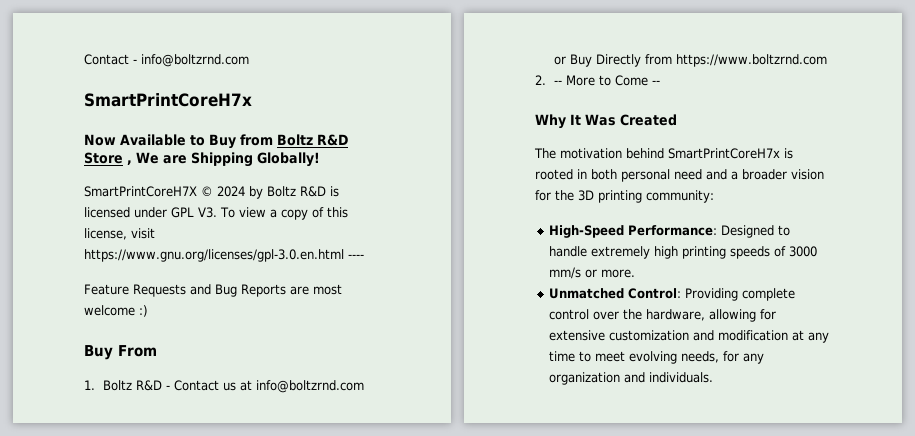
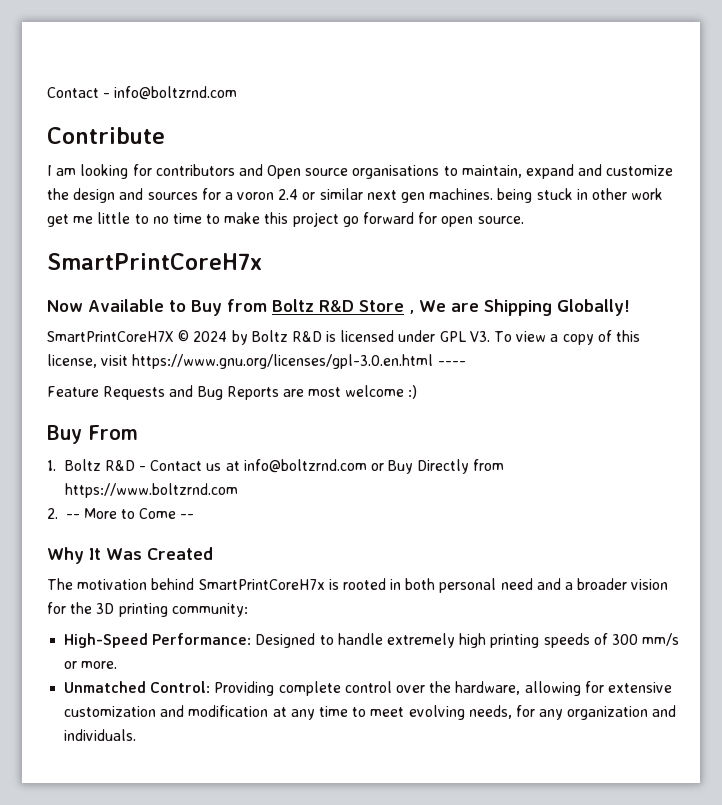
+ Contribute
+ I am looking for contributors and Open source organisations to maintain, expand and customize the design and sources for a voron 2.4 or similar next gen machines. being stuck in other work get me little to no time to make this project go forward for open source.
- High-Speed Performance: Designed to handle extremely high printing speeds of 3000 mm/s or more.
+ High-Speed Performance: Designed to handle extremely high printing speeds of 300 mm/s or more.

